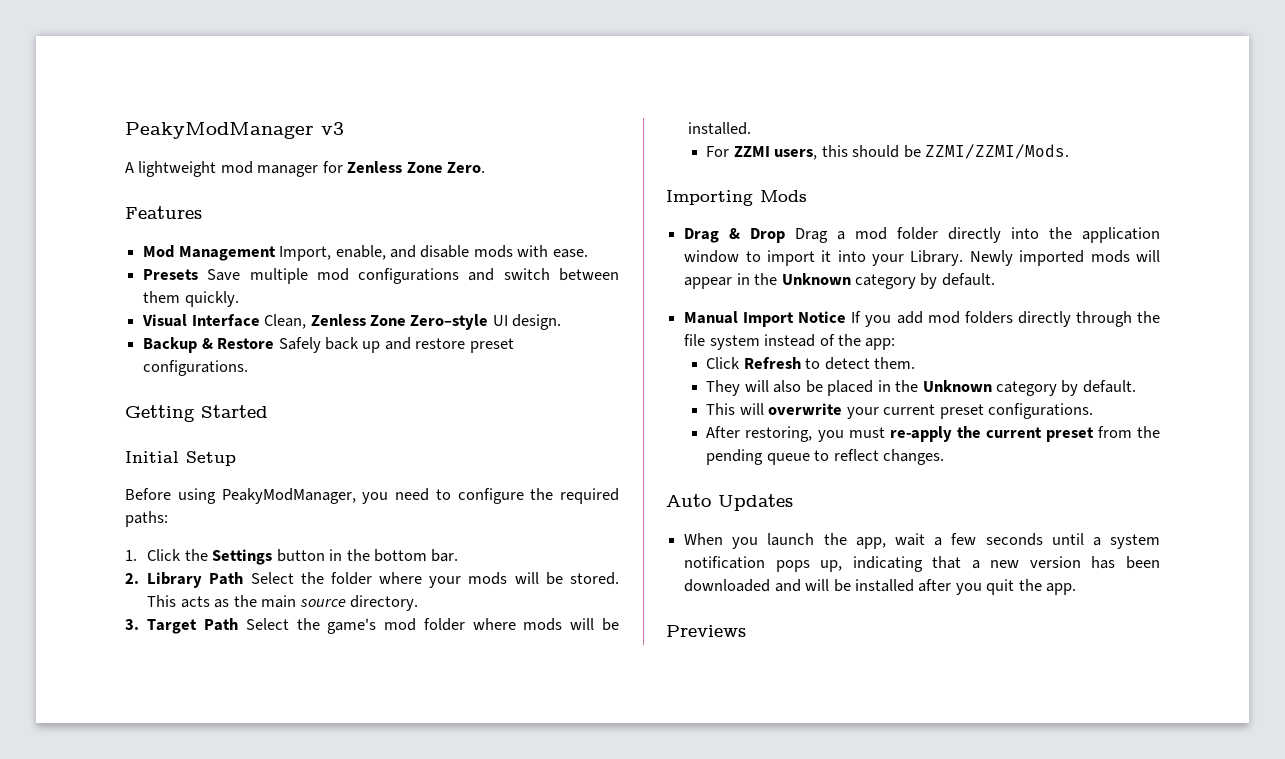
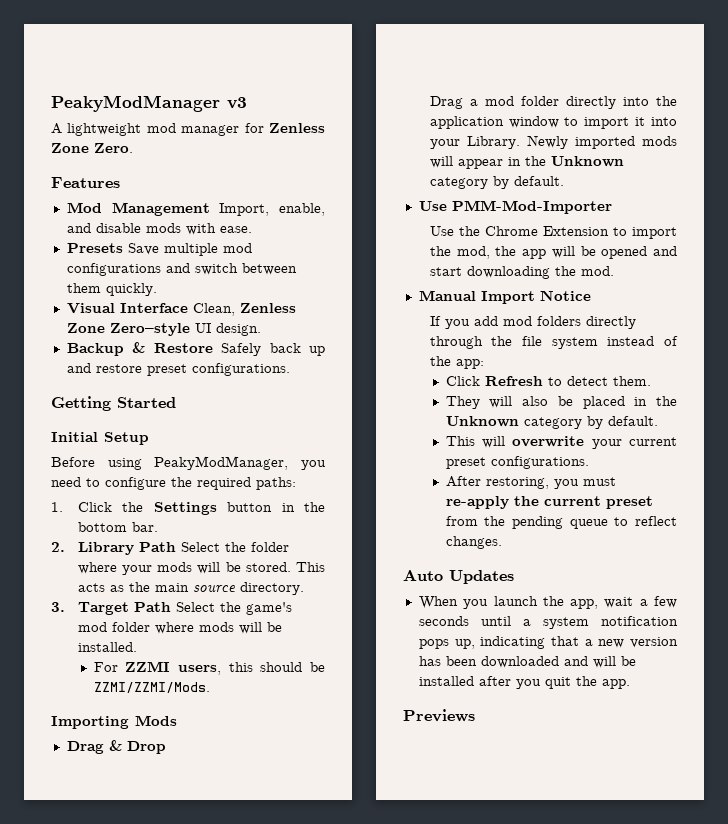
- Drag & Drop Drag a mod folder directly into the application window to import it into your Library.
+ Drag & Drop
+ Drag a mod folder directly into the application window to import it into your Library.
+ Use PMM-Mod-Importer
+ Use the Chrome Extension to import the mod, the app will be opened and start downloading the mod.
- Manual Import Notice If you add mod folders directly through the file system instead of the app:
+ Manual Import Notice
+ If you add mod folders directly through the file system instead of the app:

